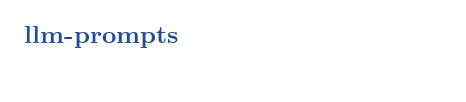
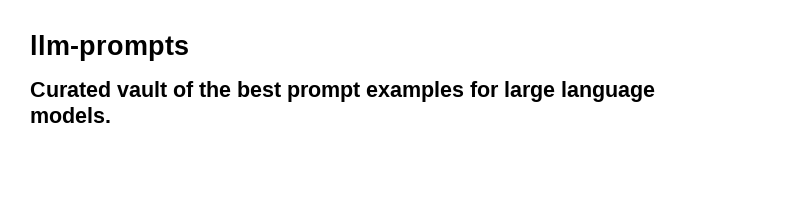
+ Curated vault of the best prompt examples for large language models.

